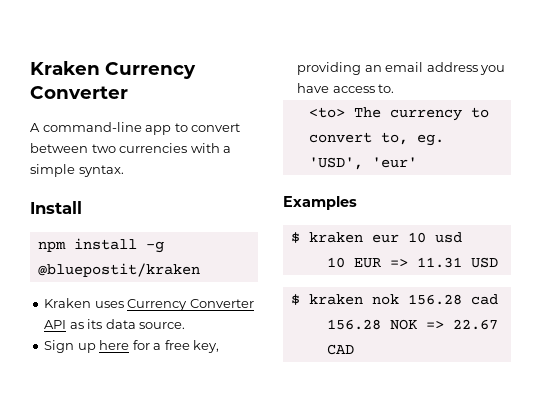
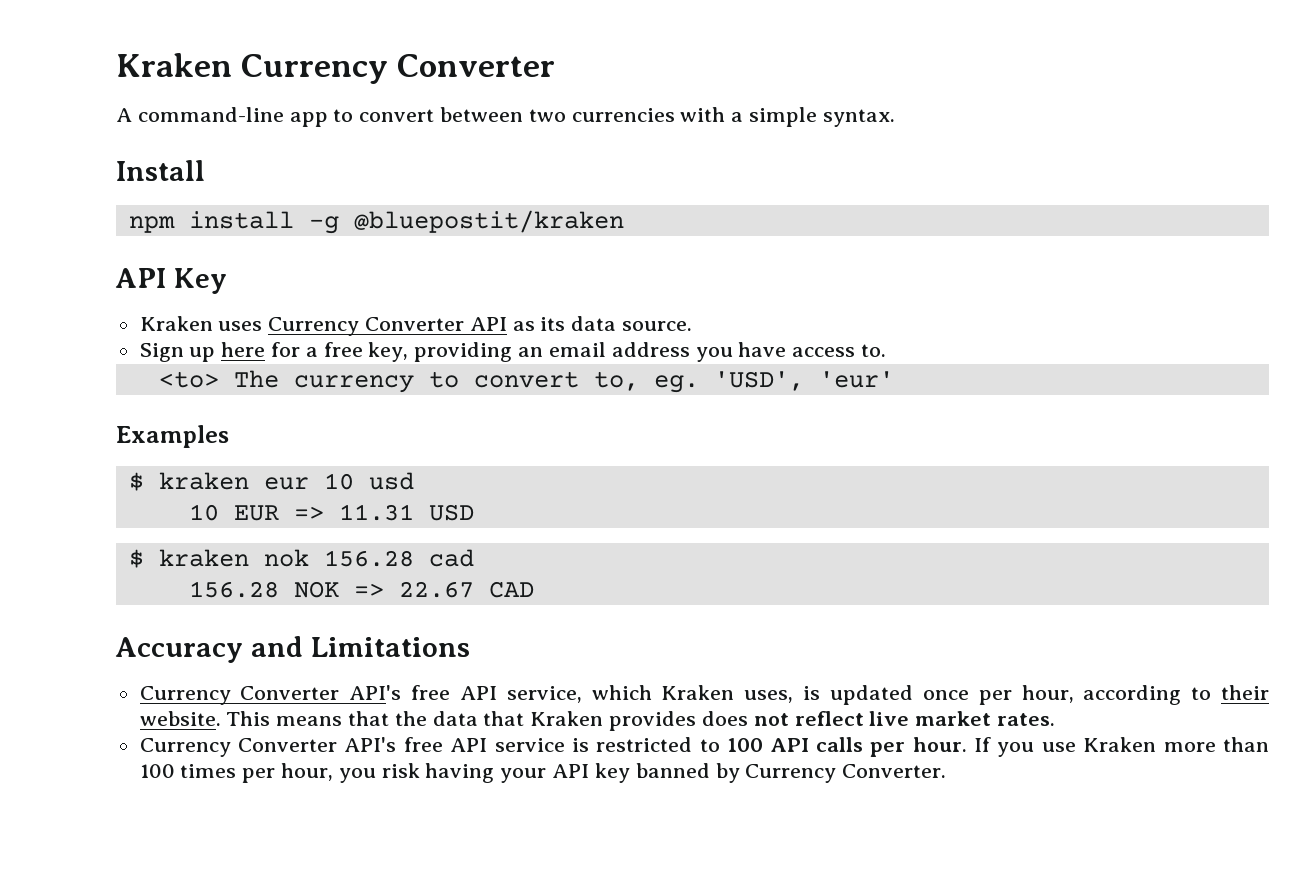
+ API Key
+ Accuracy and Limitations
+ Currency Converter API's free API service, which Kraken uses, is updated once per hour, according to their website. This means that the data that Kraken provides does not reflect live market rates.
+ Currency Converter API's free API service is restricted to 100 API calls per hour. If you use Kraken more than 100 times per hour, you risk having your API key banned by Currency Converter.

